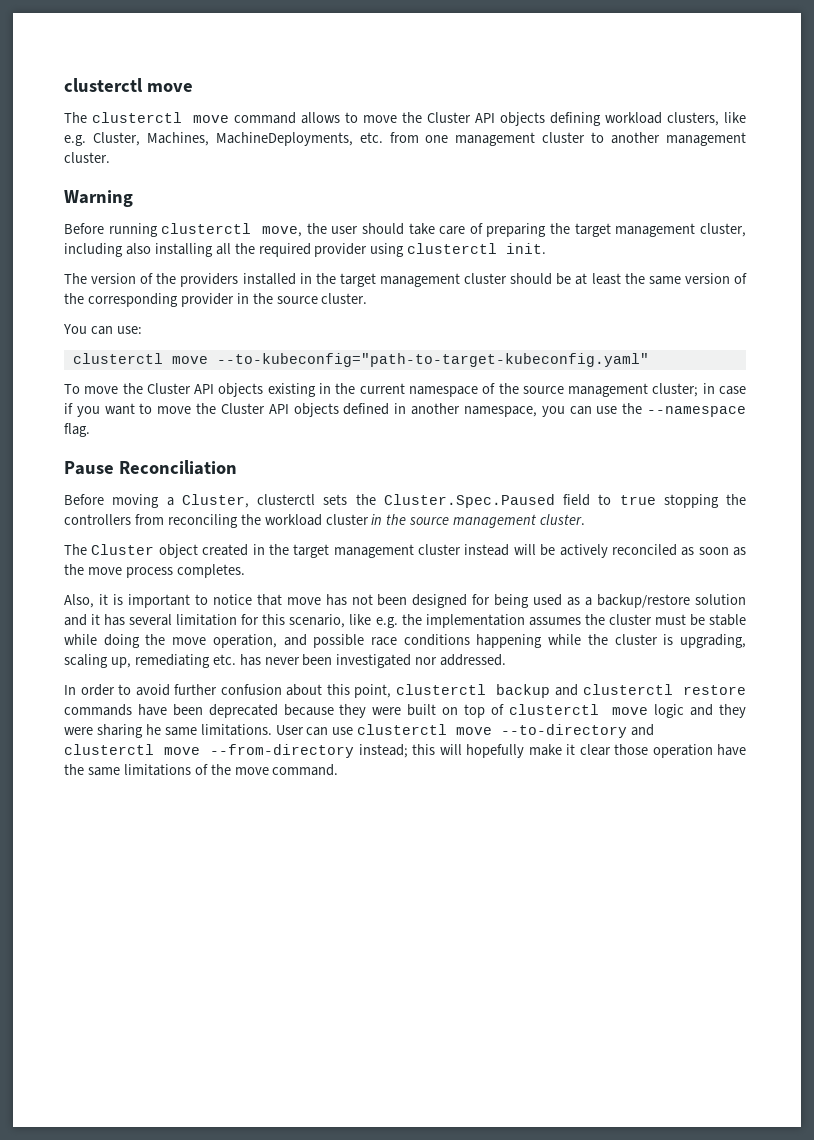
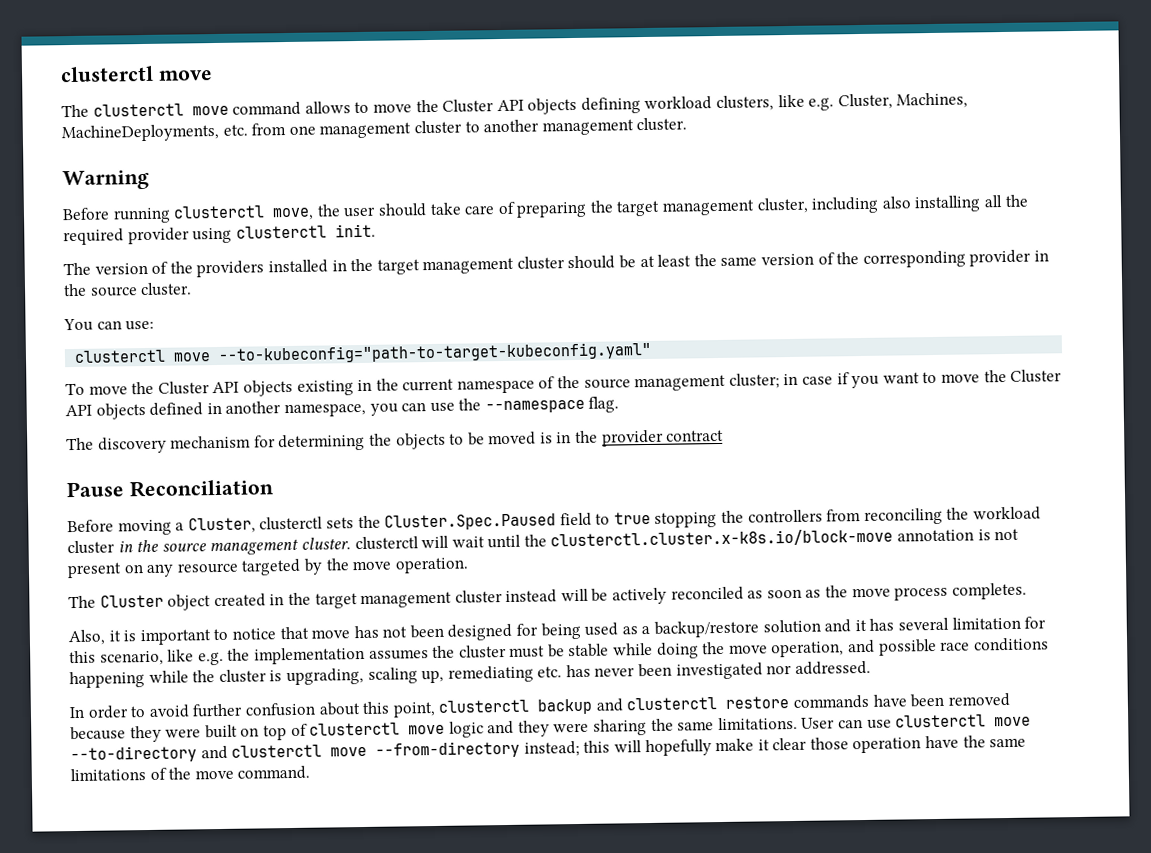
+ The discovery mechanism for determining the objects to be moved is in the provider contract
- Before moving a Cluster, clusterctl sets the Cluster.Spec.Paused field to true stopping the controllers from reconciling the workload cluster in the source management cluster.
+ Before moving a Cluster, clusterctl sets the Cluster.Spec.Paused field to true stopping the controllers from reconciling the workload cluster in the source management cluster. clusterctl will wait until the clusterctl.cluster.x-k8s.io/block-move annotation is not present on any resource targeted by the move operation.
- In order to avoid further confusion about this point, clusterctl backup and clusterctl restore commands have been deprecated because they were built on top of clusterctl move logic and they were sharing he same limitations.
+ In order to avoid further confusion about this point, clusterctl backup and clusterctl restore commands have been removed because they were built on top of clusterctl move logic and they were sharing the same limitations.

